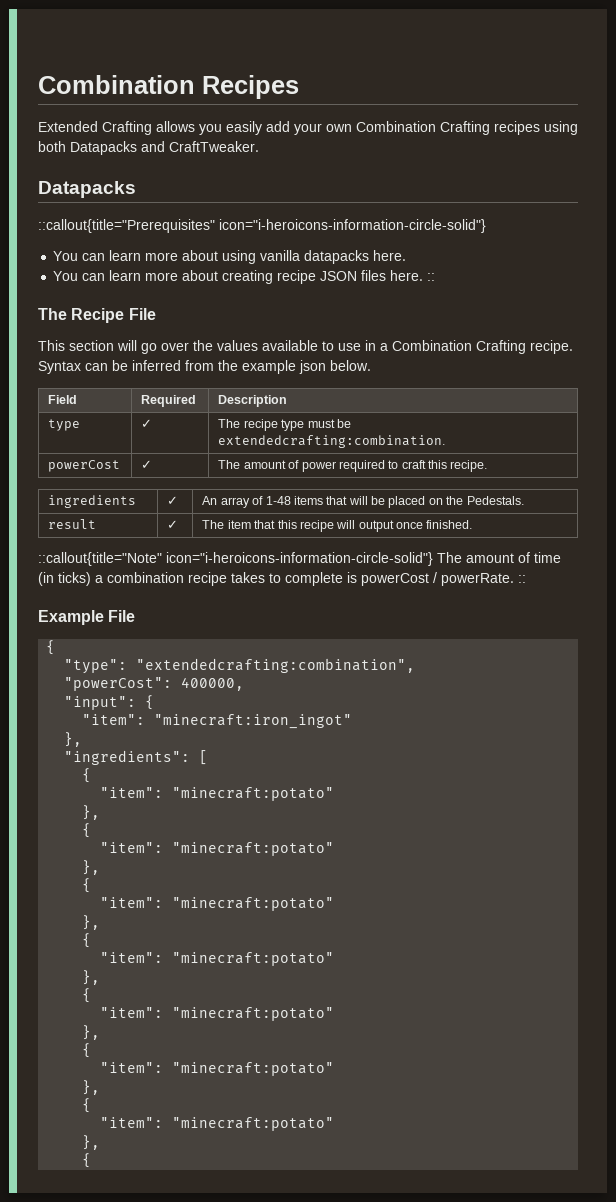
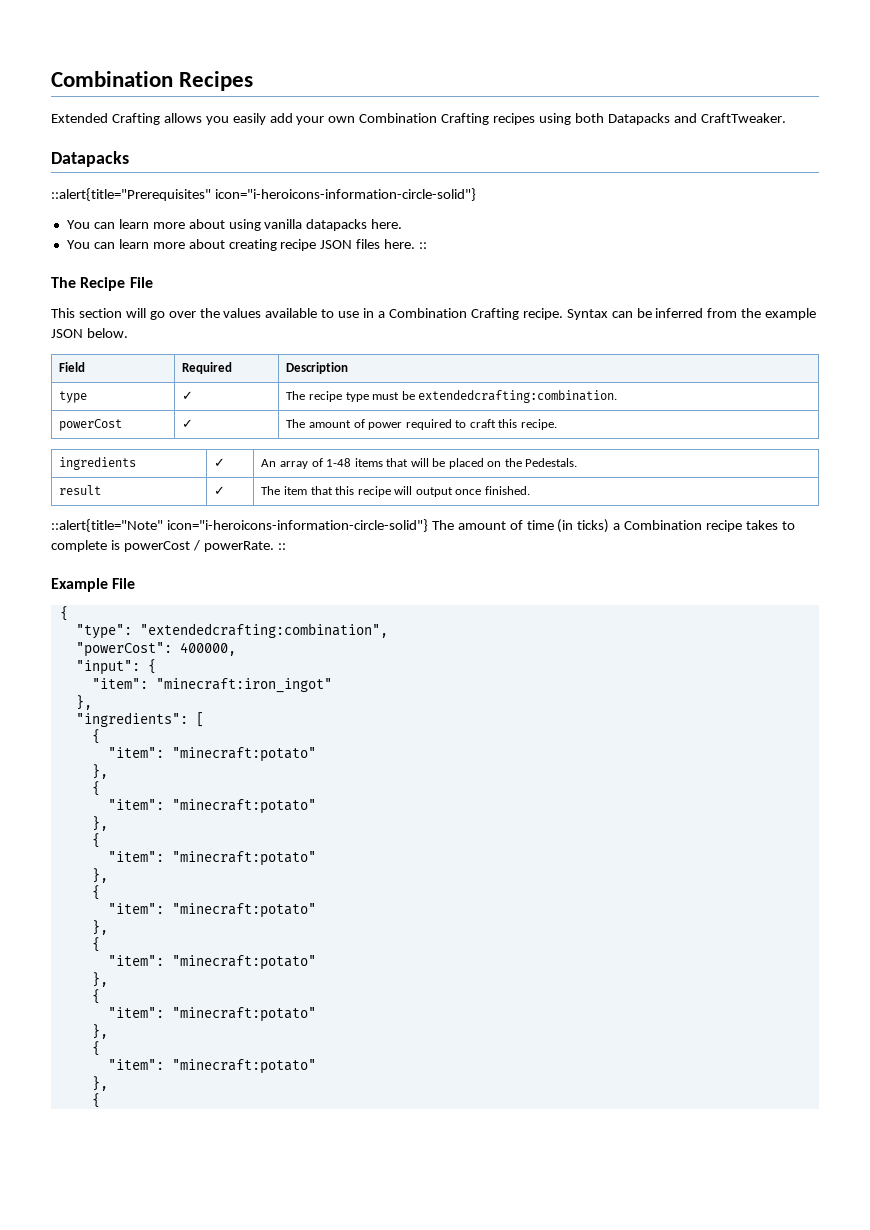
- ::callout{title="Prerequisites" icon="i-heroicons-information-circle-solid"}
+ ::alert{title="Prerequisites" icon="i-heroicons-information-circle-solid"}
- Syntax can be inferred from the example json below.
+ Syntax can be inferred from the example JSON below.
- ::callout{title="Note" icon="i-heroicons-information-circle-solid"} The amount of time (in ticks) a combination recipe takes to complete is powerCost / powerRate. ::
+ ::alert{title="Note" icon="i-heroicons-information-circle-solid"} The amount of time (in ticks) a Combination recipe takes to complete is powerCost / powerRate. ::

